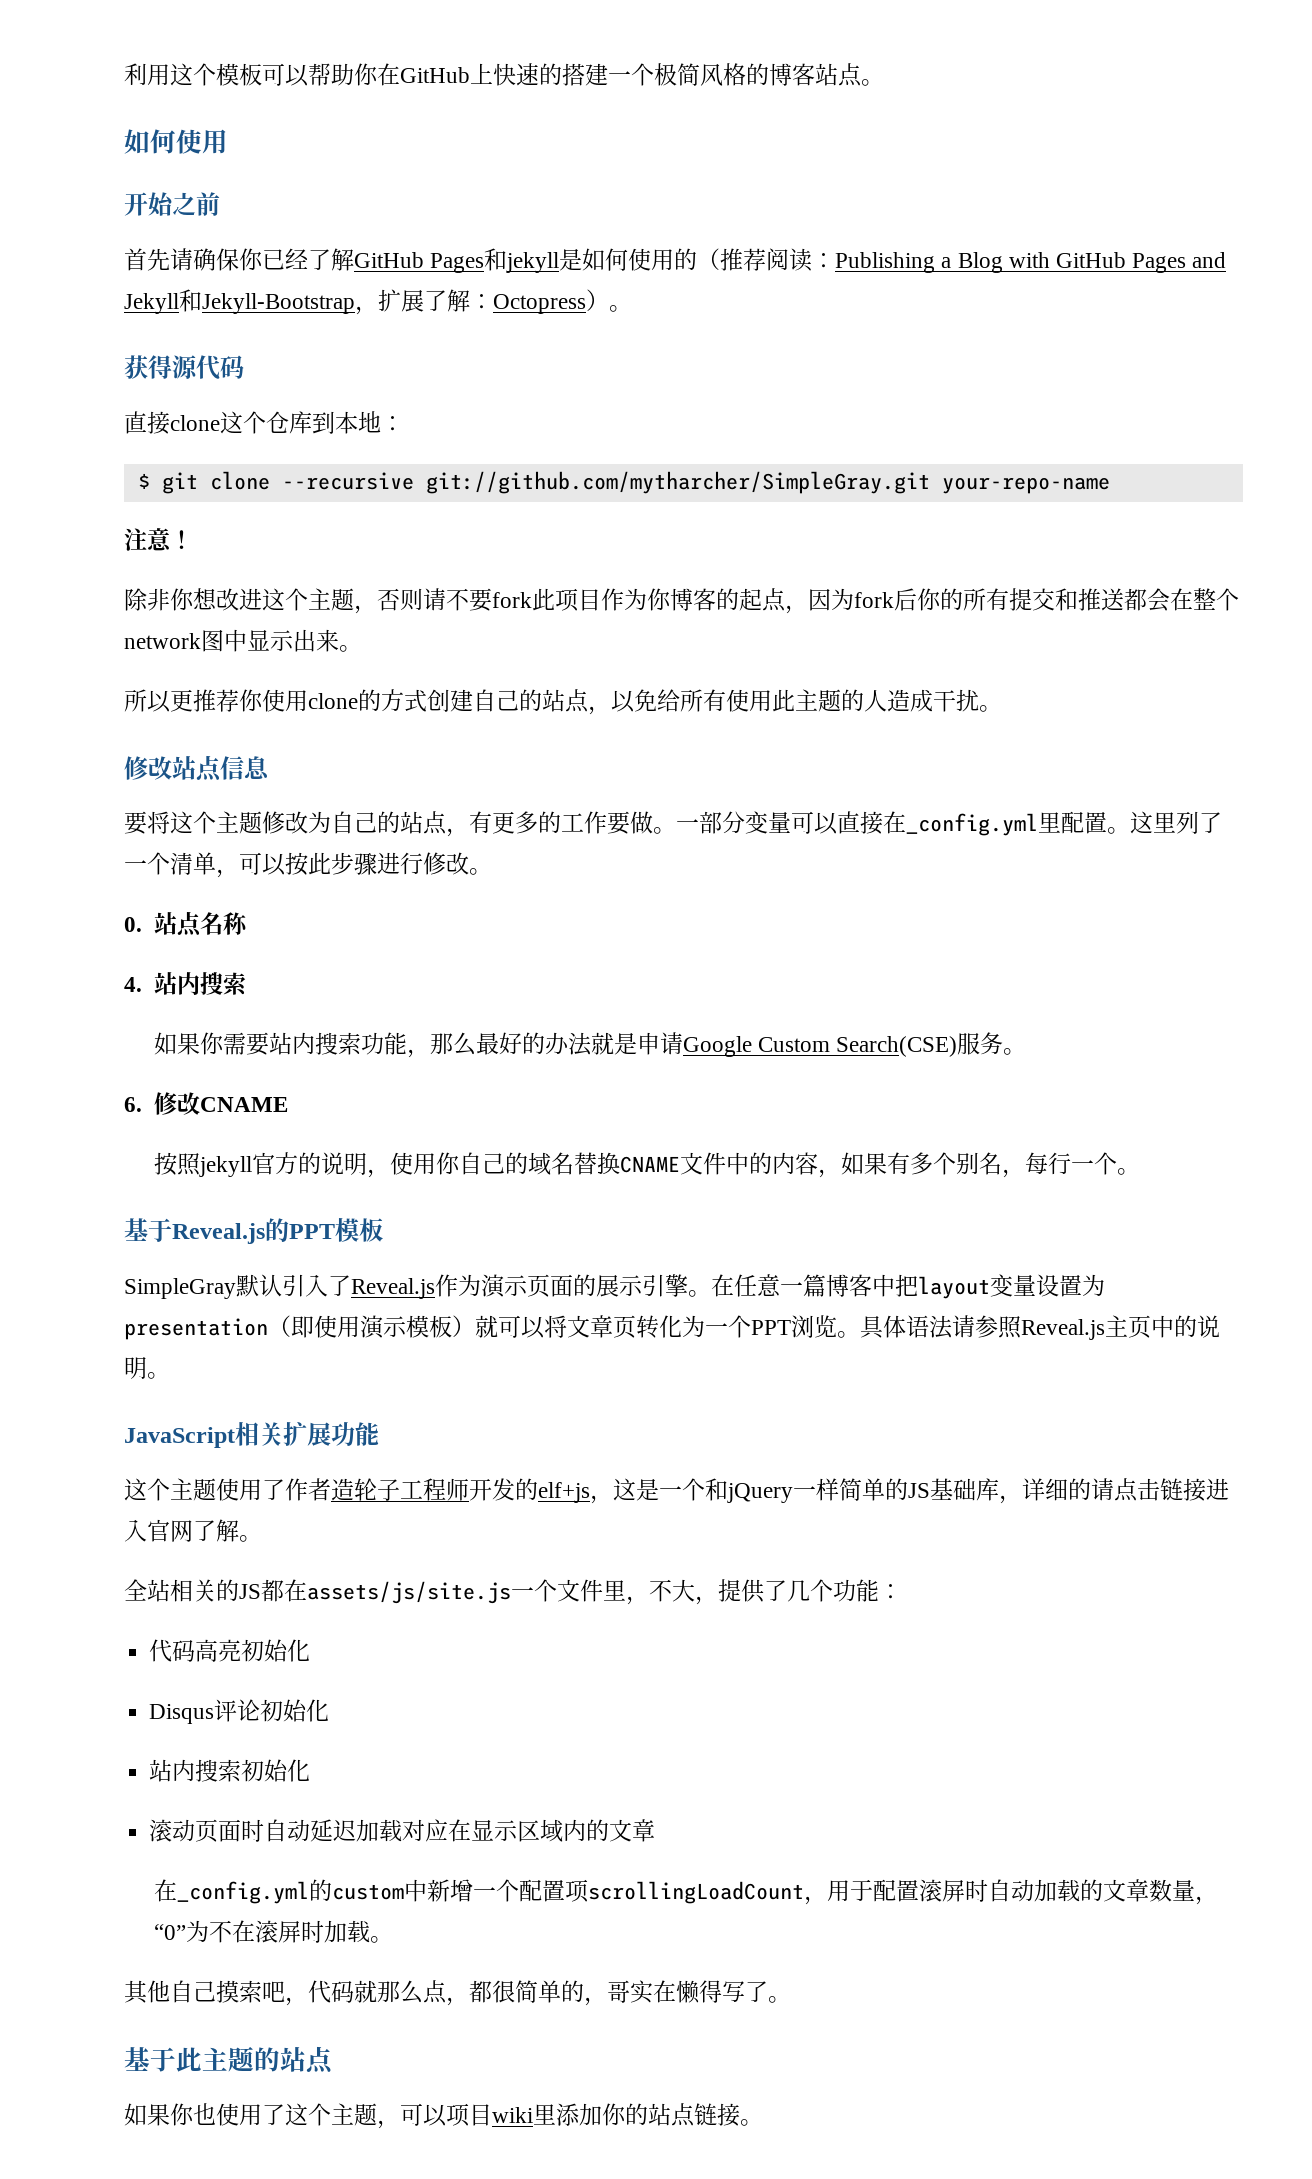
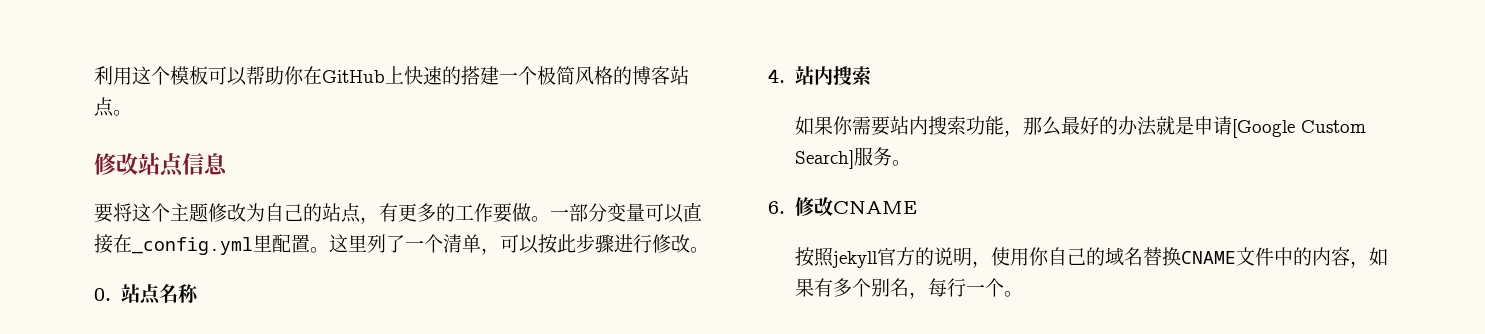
  利用这个模板可以帮助你在GitHub上快速的搭建一个极简风格的博客站点。
- 如何使用
- 开始之前
- 首先请确保你已经了解GitHub Pages和jekyll是如何使用的（推荐阅读：Publishing a Blog with GitHub Pages and Jekyll和Jekyll-Bootstrap，扩展了解：Octopress）。
- 获得源代码
- 直接clone这个仓库到本地：
- $ git clone --recursive git://github.com/mytharcher/SimpleGray.git your-repo-name
- 注意！
- 除非你想改进这个主题，否则请不要fork此项目作为你博客的起点，因为fork后你的所有提交和推送都会在整个network图中显示出来。
- 所以更推荐你使用clone的方式创建自己的站点，以免给所有使用此主题的人造成干扰。
- 如果你需要站内搜索功能，那么最好的办法就是申请Google Custom Search(CSE)服务。
+ 如果你需要站内搜索功能，那么最好的办法就是申请[Google Custom Search]服务。
- 基于Reveal.js的PPT模板
- SimpleGray默认引入了Reveal.js作为演示页面的展示引擎。在任意一篇博客中把layout变量设置为presentation（即使用演示模板）就可以将文章页转化为一个PPT浏览。具体语法请参照Reveal.js主页中的说明。
- JavaScript相关扩展功能
- 这个主题使用了作者造轮子工程师开发的elf+js，这是一个和jQuery一样简单的JS基础库，详细的请点击链接进入官网了解。
- 全站相关的JS都在assets/js/site.js一个文件里，不大，提供了几个功能：
- 代码高亮初始化
- Disqus评论初始化
- 站内搜索初始化
- 滚动页面时自动延迟加载对应在显示区域内的文章
- 在_config.yml的custom中新增一个配置项scrollingLoadCount，用于配置滚屏时自动加载的文章数量，“0”为不在滚屏时加载。
- 其他自己摸索吧，代码就那么点，都很简单的，哥实在懒得写了。
- 基于此主题的站点
- 如果你也使用了这个主题，可以项目wiki里添加你的站点链接。

